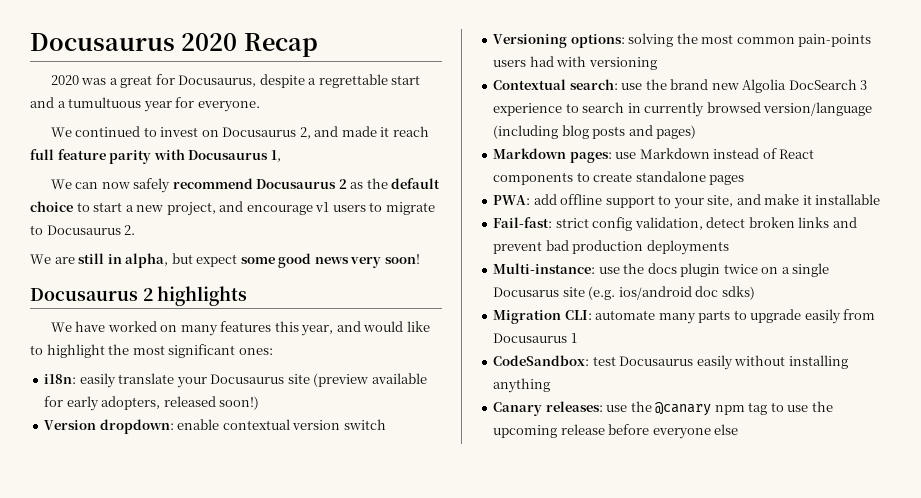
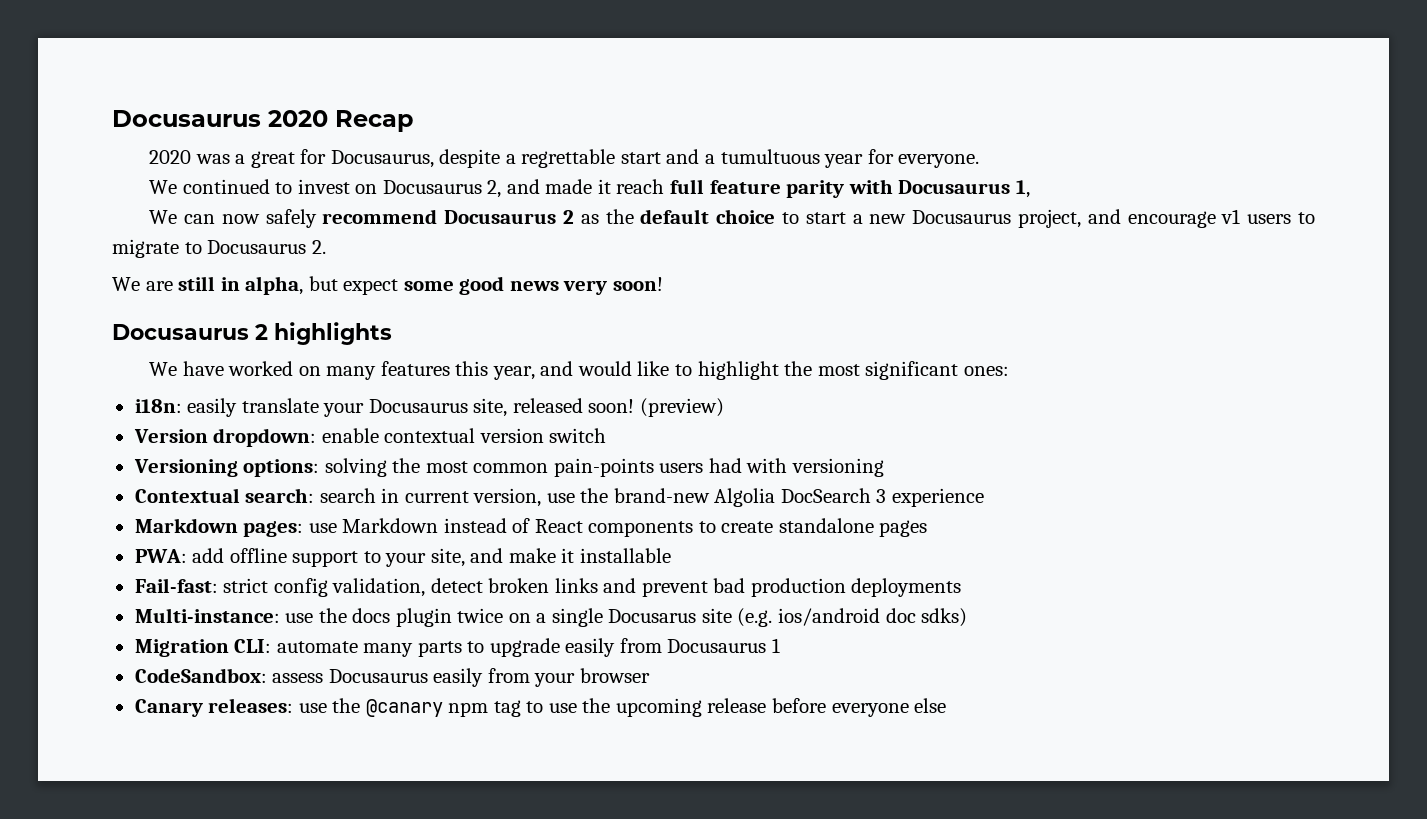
- We can now safely recommend Docusaurus 2 as the default choice to start a new project, and encourage v1 users to migrate to Docusaurus 2.
+ We can now safely recommend Docusaurus 2 as the default choice to start a new Docusaurus project, and encourage v1 users to migrate to Docusaurus 2.
- i18n: easily translate your Docusaurus site (preview available for early adopters, released soon!)
+ i18n: easily translate your Docusaurus site, released soon! (preview)
- Contextual search: use the brand new Algolia DocSearch 3 experience to search in currently browsed version/language (including blog posts and pages)
+ Contextual search: search in current version, use the brand-new Algolia DocSearch 3 experience
- CodeSandbox: test Docusaurus easily without installing anything
+ CodeSandbox: assess Docusaurus easily from your browser

